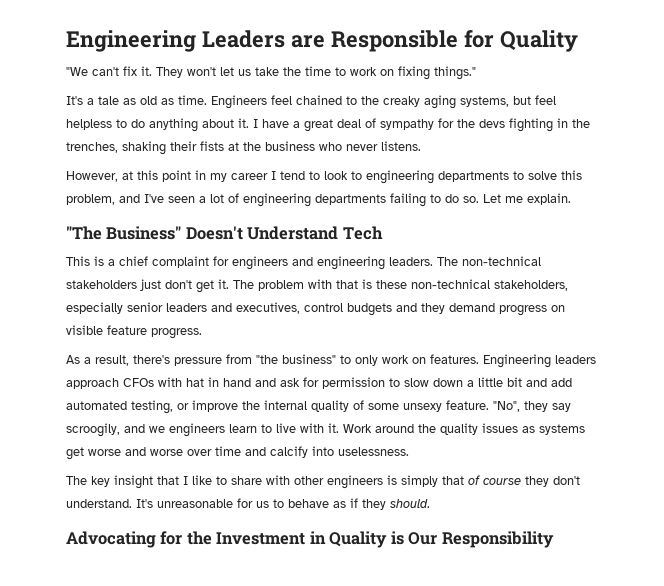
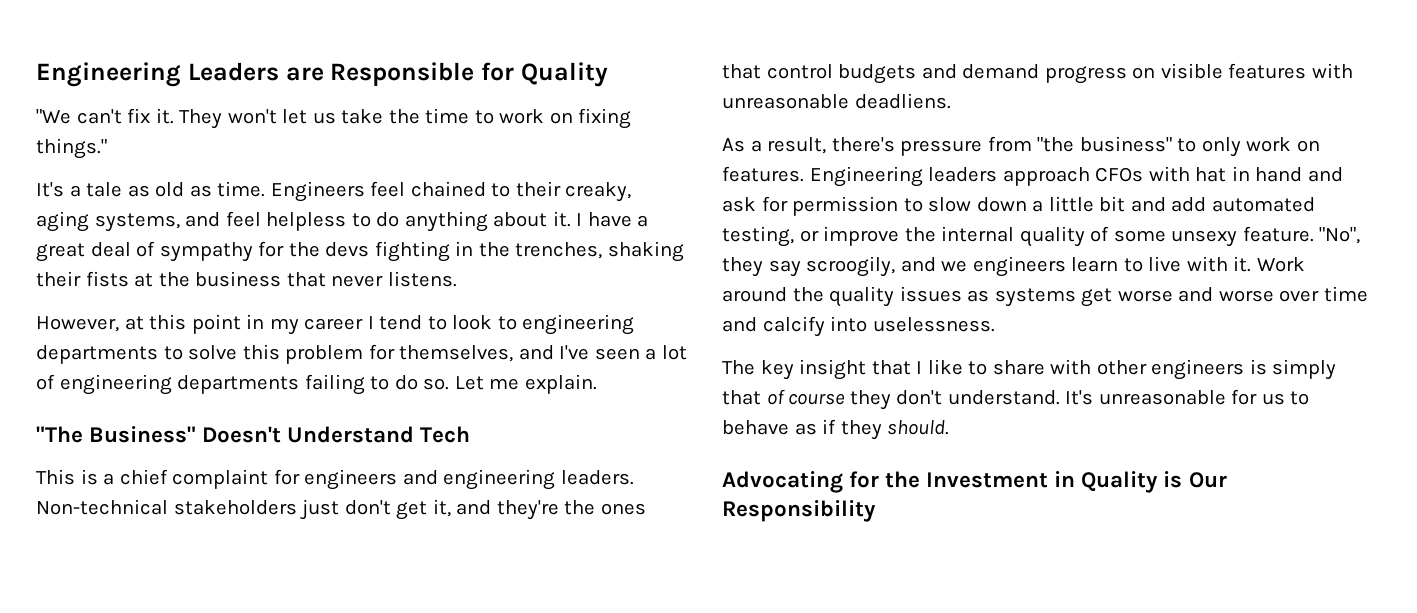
- Engineers feel chained to the creaky aging systems, but feel helpless to do anything about it.
+ Engineers feel chained to their creaky, aging systems, and feel helpless to do anything about it.
- I have a great deal of sympathy for the devs fighting in the trenches, shaking their fists at the business who never listens.
+ I have a great deal of sympathy for the devs fighting in the trenches, shaking their fists at the business that never listens.
- However, at this point in my career I tend to look to engineering departments to solve this problem, and I've seen a lot of engineering departments failing to do so.
+ However, at this point in my career I tend to look to engineering departments to solve this problem for themselves, and I've seen a lot of engineering departments failing to do so.
- The non-technical stakeholders just don't get it. The problem with that is these non-technical stakeholders, especially senior leaders and executives, control budgets and they demand progress on visible feature progress.
+ Non-technical stakeholders just don't get it, and they're the ones that control budgets and demand progress on visible features with unreasonable deadliens.

